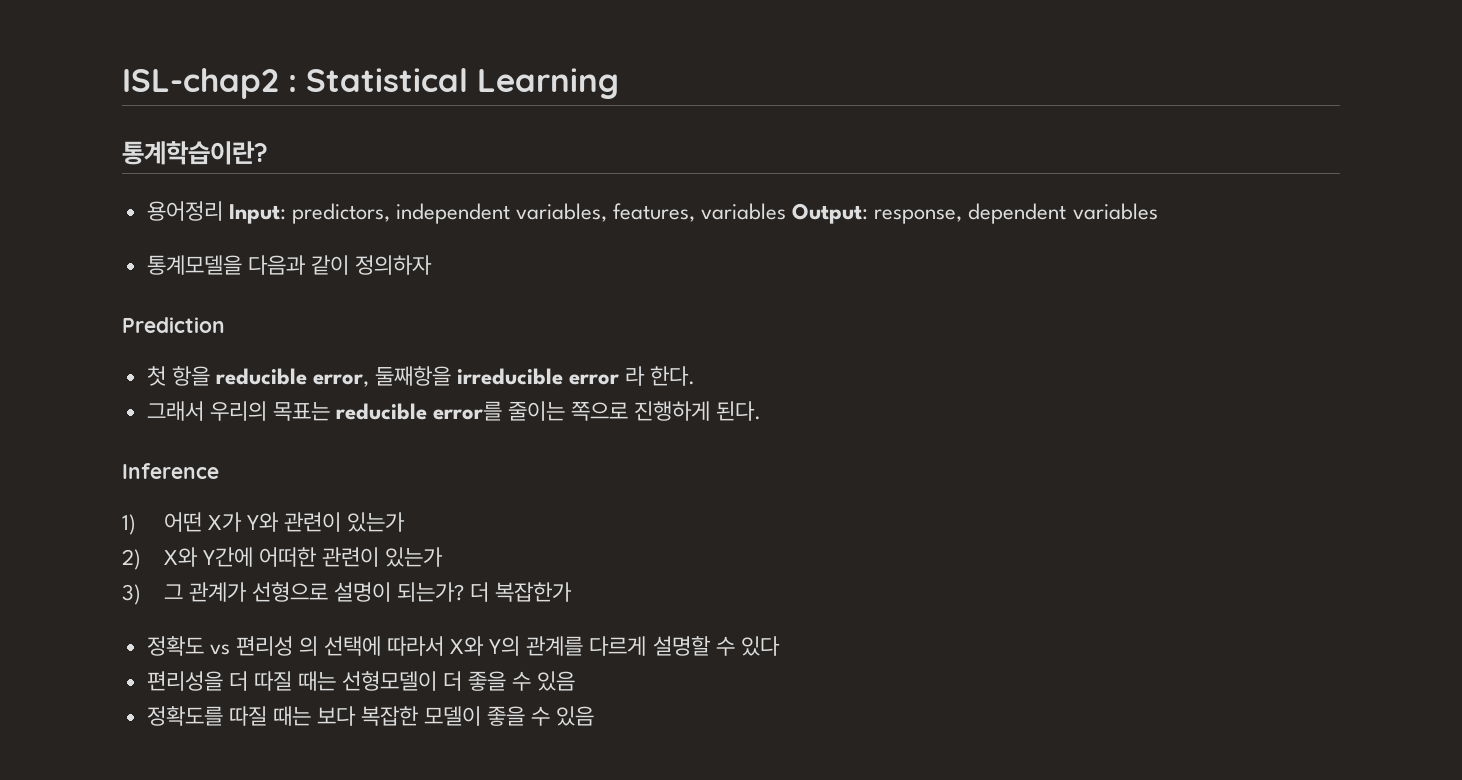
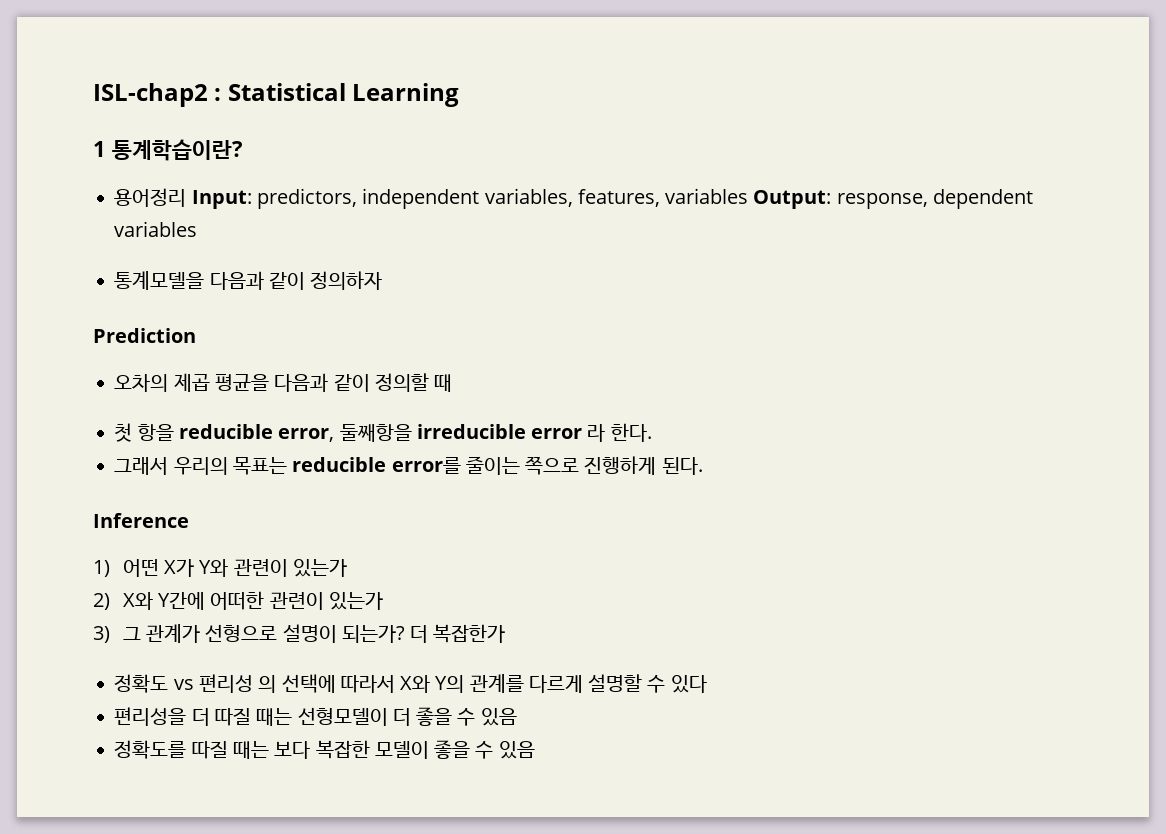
- 통계학습이란?
+ 1 통계학습이란?
+ 오차의 제곱 평균을 다음과 같이 정의할 때

